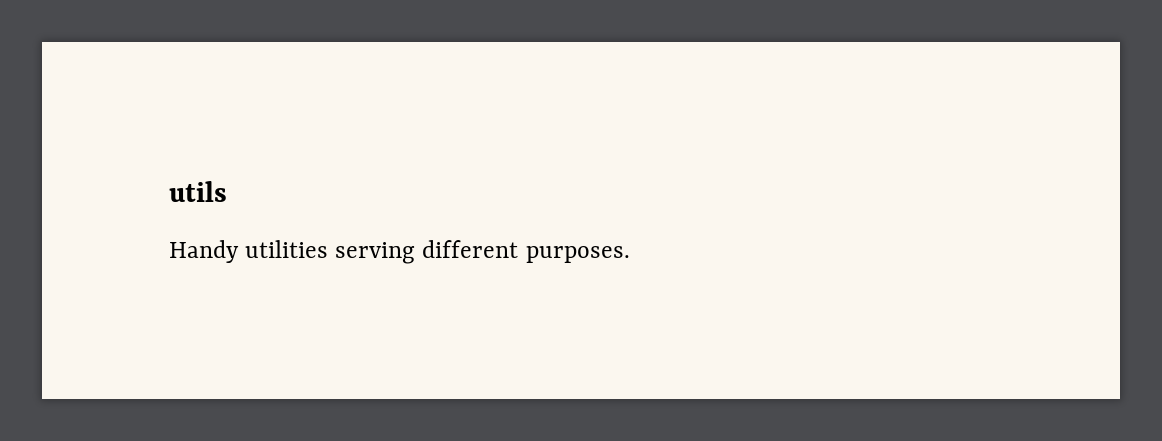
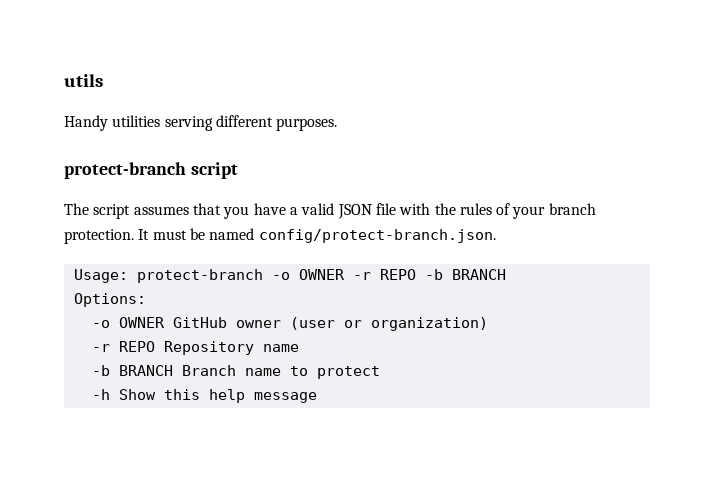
+ protect-branch script
+ The script assumes that you have a valid JSON file with the rules of your branch protection. It must be named config/protect-branch.json.
+ Usage: protect-branch -o OWNER -r REPO -b BRANCH
+ Options:
+ -o OWNER GitHub owner (user or organization)
+ -r REPO Repository name
+ -b BRANCH Branch name to protect
+ -h Show this help message

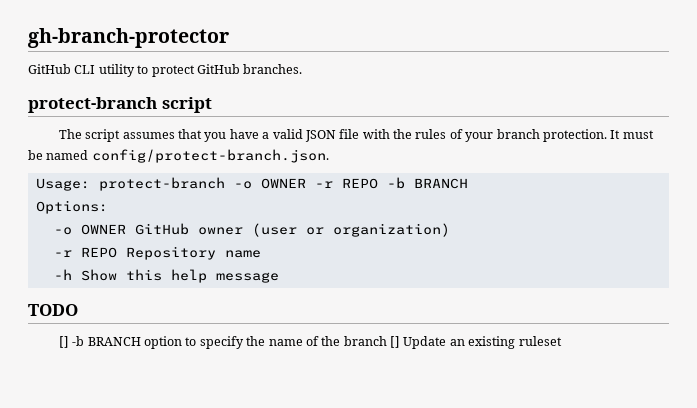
- utils
- Handy utilities serving different purposes.
+ gh-branch-protector
+ GitHub CLI utility to protect GitHub branches.
- -b BRANCH Branch name to protect
+ TODO
+ [] -b BRANCH option to specify the name of the branch [] Update an existing ruleset

